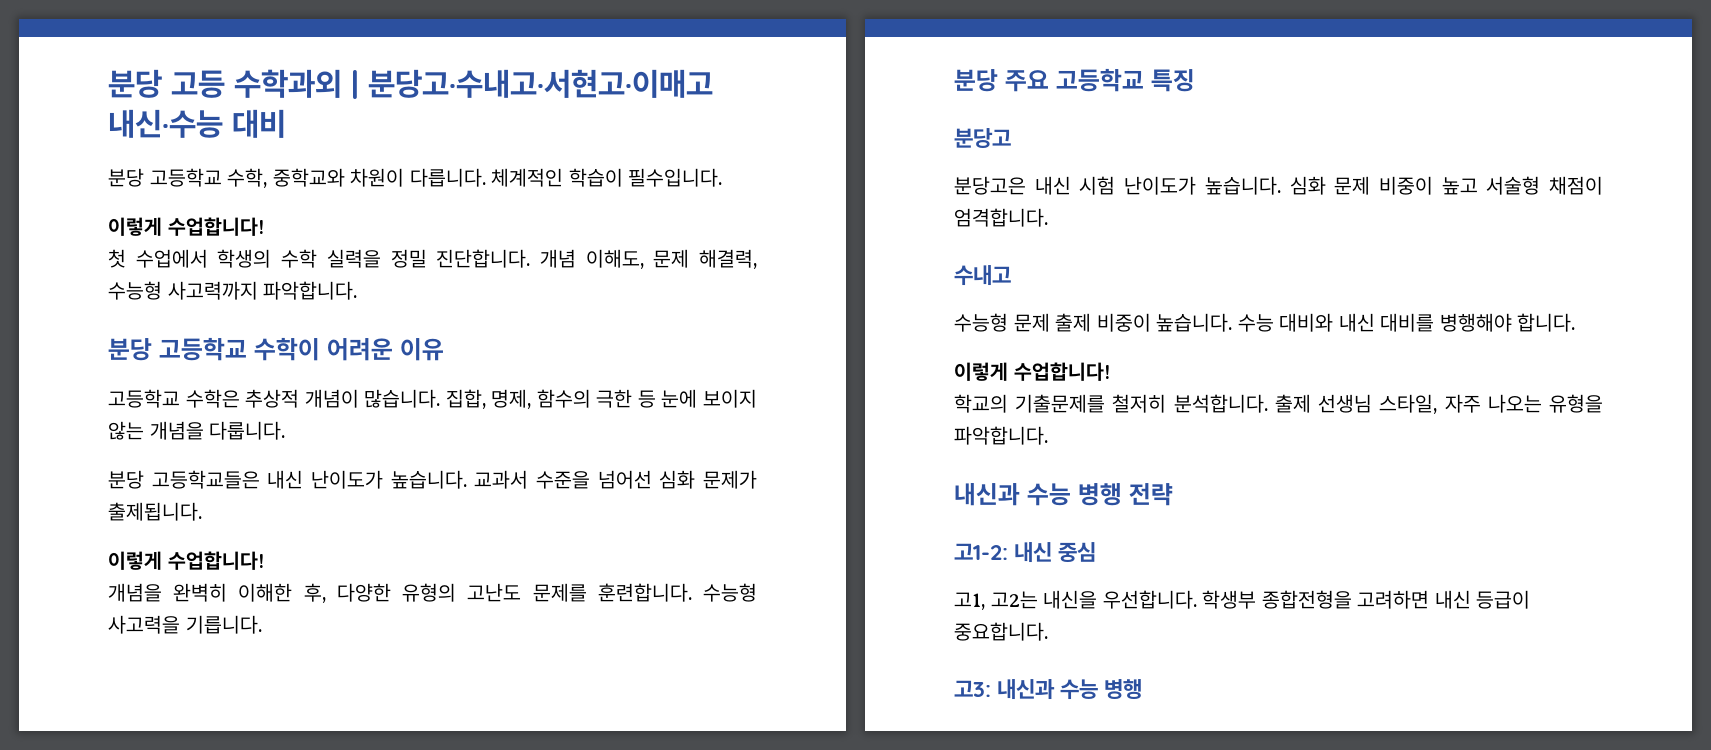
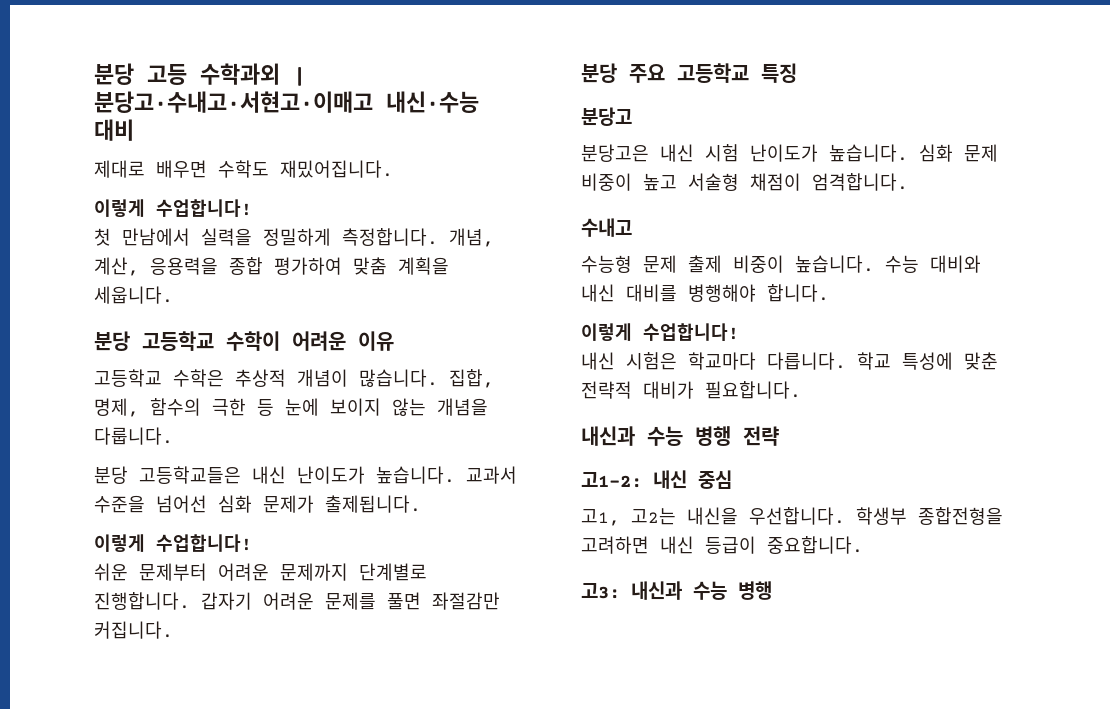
- 분당 고등학교 수학, 중학교와 차원이 다릅니다. 체계적인 학습이 필수입니다.
+ 제대로 배우면 수학도 재밌어집니다.
  이렇게 수업합니다!
- 첫 수업에서 학생의 수학 실력을 정밀 진단합니다. 개념 이해도, 문제 해결력, 수능형 사고력까지 파악합니다.
+ 첫 만남에서 실력을 정밀하게 측정합니다. 개념, 계산, 응용력을 종합 평가하여 맞춤 계획을 세웁니다.
- 개념을 완벽히 이해한 후, 다양한 유형의 고난도 문제를 훈련합니다. 수능형 사고력을 기릅니다.
+ 쉬운 문제부터 어려운 문제까지 단계별로 진행합니다. 갑자기 어려운 문제를 풀면 좌절감만 커집니다.
- 학교의 기출문제를 철저히 분석합니다. 출제 선생님 스타일, 자주 나오는 유형을 파악합니다.
+ 내신 시험은 학교마다 다릅니다. 학교 특성에 맞춘 전략적 대비가 필요합니다.

